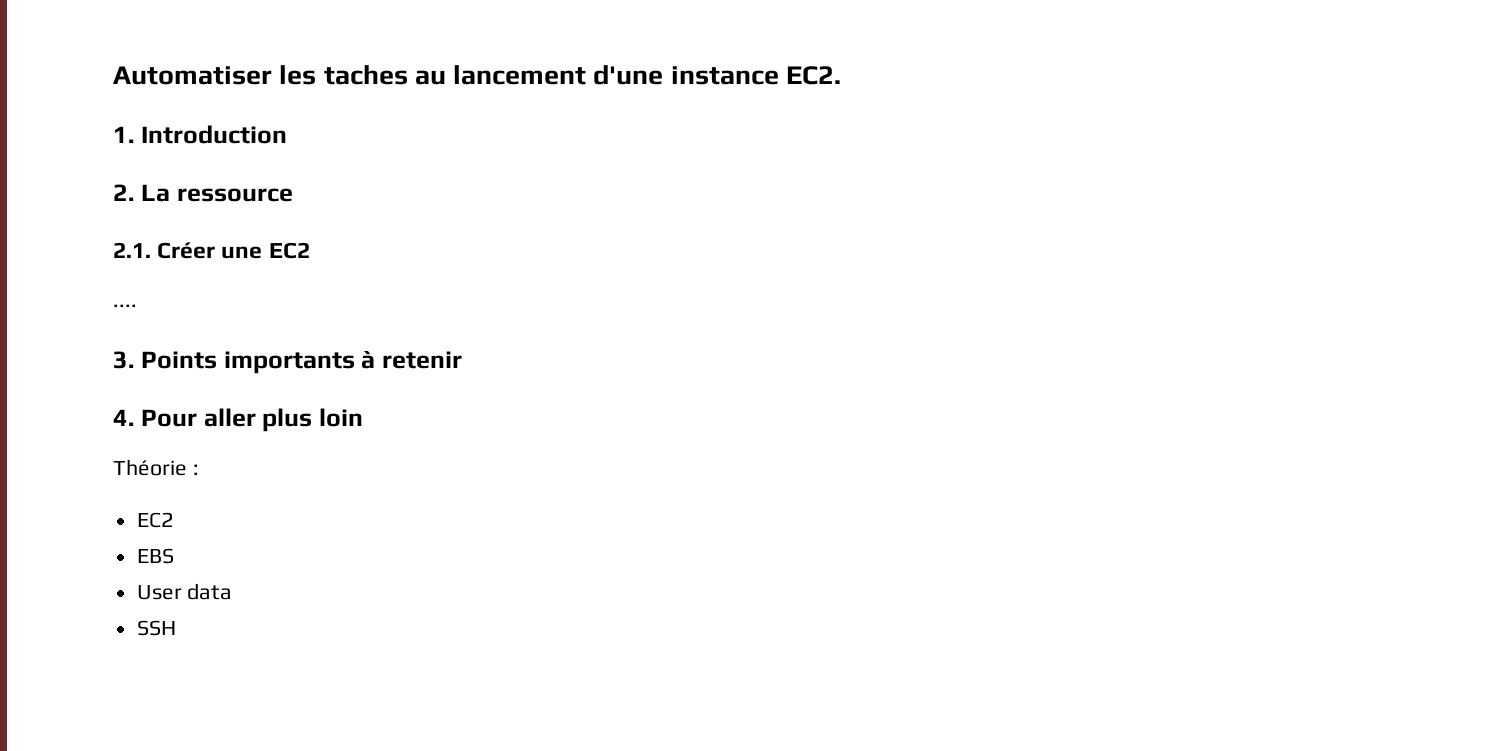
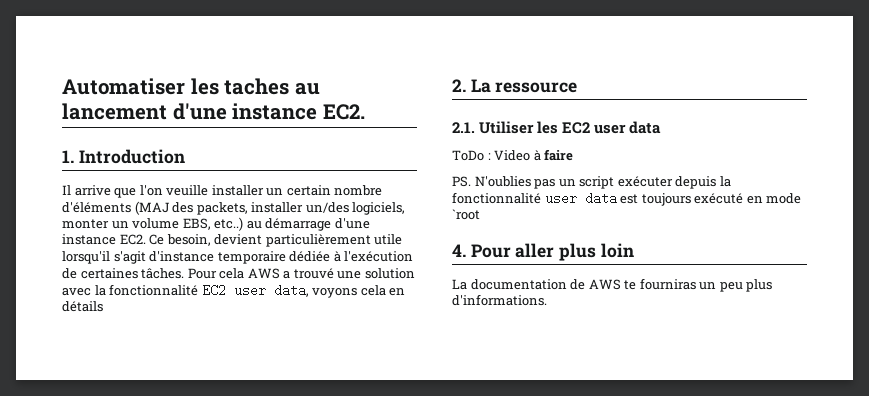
+ Il arrive que l'on veuille installer un certain nombre d'éléments (MAJ des packets, installer un/des logiciels, monter un volume EBS, etc..) au démarrage d'une instance EC2. Ce besoin, devient particulièrement utile lorsqu'il s'agit d'instance temporaire dédiée à l'exécution de certaines tâches. Pour cela AWS a trouvé une solution avec la fonctionnalité EC2 user data, voyons cela en détails
- 2.1. Créer une EC2
- ....
- 3. Points importants à retenir
+ 2.1. Utiliser les EC2 user data
+ ToDo : Video à faire
+ PS. N'oublies pas un script exécuter depuis la fonctionnalité user data est toujours exécuté en mode `root
- Théorie :
- EC2
- EBS
- User data
- SSH
+ La documentation de AWS te fourniras un peu plus d'informations.

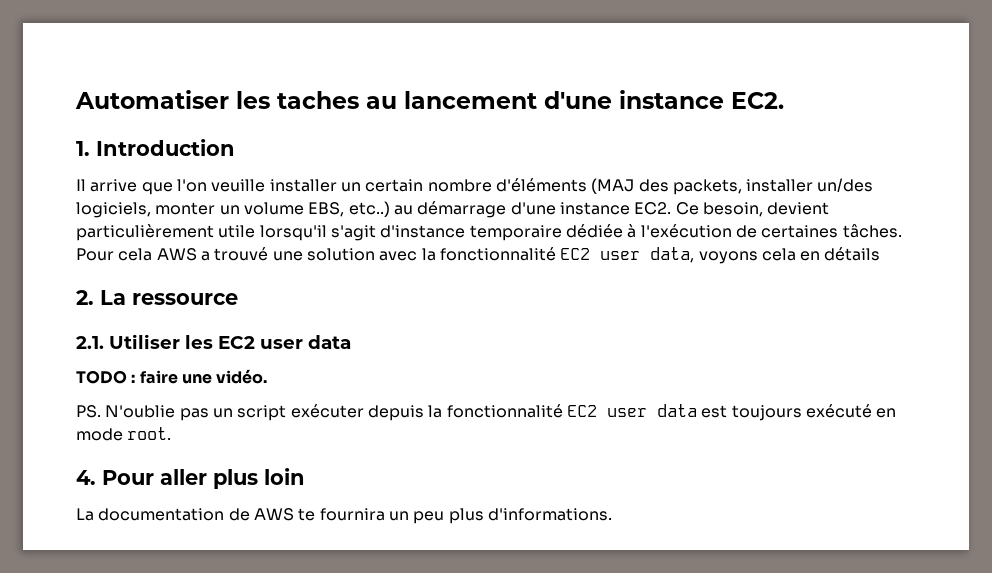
- ToDo : Video à faire
+ TODO : faire une vidéo.
- PS. N'oublies pas un script exécuter depuis la fonctionnalité user data est toujours exécuté en mode `root
+ PS. N'oublie pas un script exécuter depuis la fonctionnalité EC2 user data est toujours exécuté en mode root.
- La documentation de AWS te fourniras un peu plus d'informations.
+ La documentation de AWS te fournira un peu plus d'informations.

